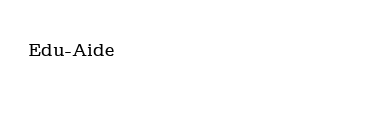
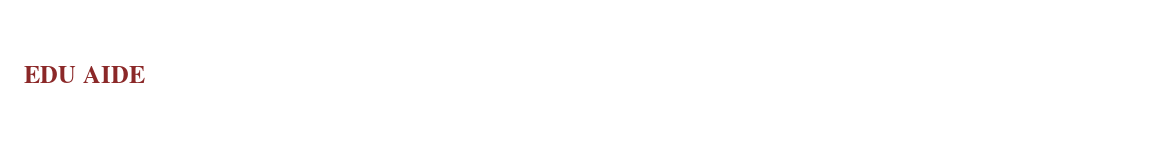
- Edu-Aide
+ EDU AIDE

